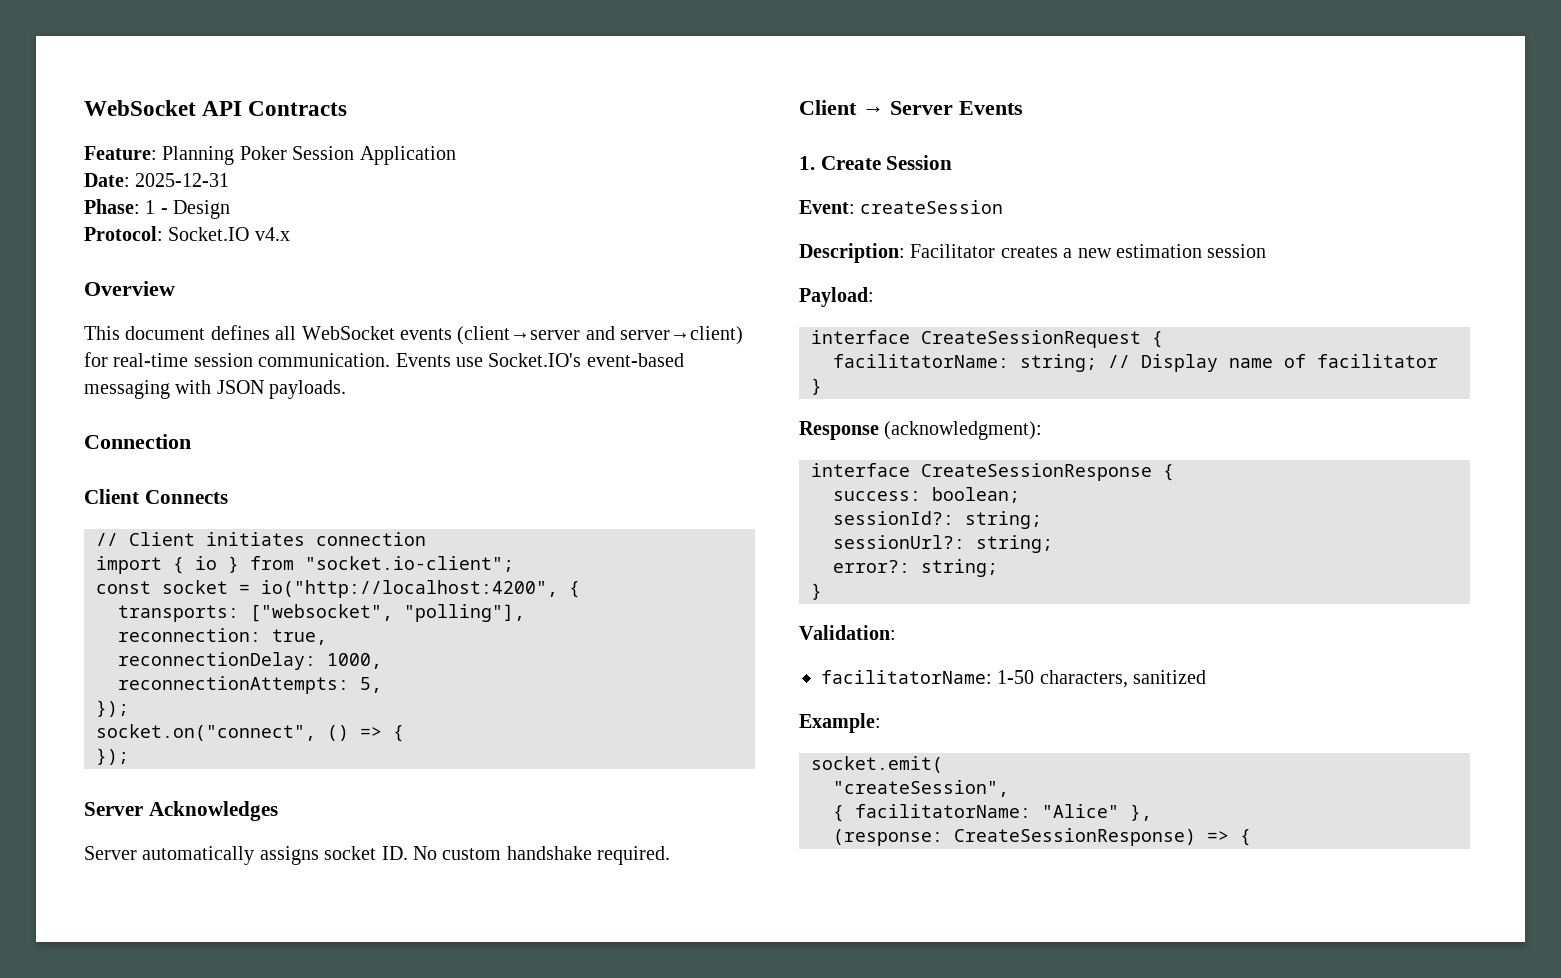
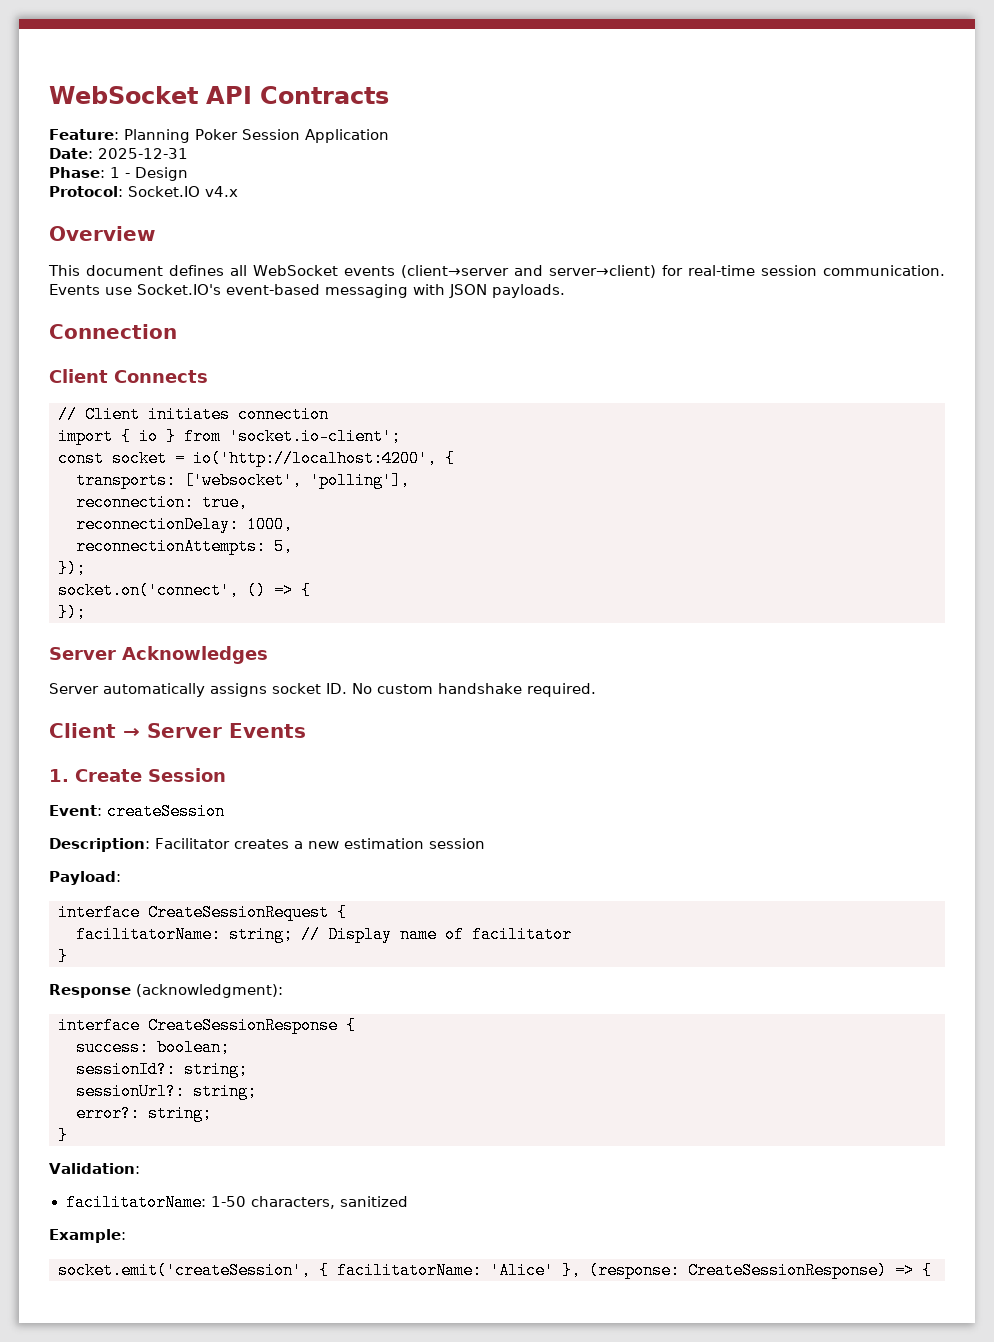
- import { io } from "socket.io-client";
+ import { io } from 'socket.io-client';
- const socket = io("http://localhost:4200", {
+ const socket = io('http://localhost:4200', {
- transports: ["websocket", "polling"],
+ transports: ['websocket', 'polling'],
- socket.on("connect", () => {
+ socket.on('connect', () => {
- socket.emit(
- "createSession",
- { facilitatorName: "Alice" },
- (response: CreateSessionResponse) => {
+ socket.emit('createSession', { facilitatorName: 'Alice' }, (response: CreateSessionResponse) => {

